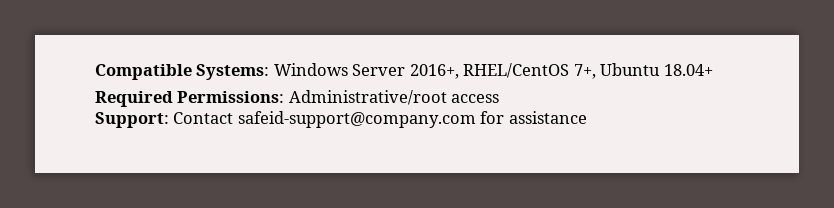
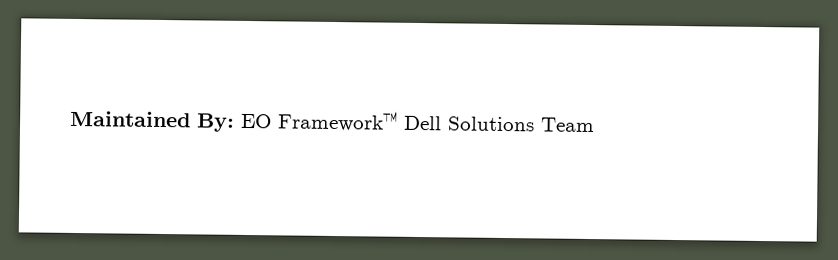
- Compatible Systems: Windows Server 2016+, RHEL/CentOS 7+, Ubuntu 18.04+
- Required Permissions: Administrative/root access
- Support: Contact safeid-support@company.com for assistance
+ Maintained By: EO Framework™ Dell Solutions Team

